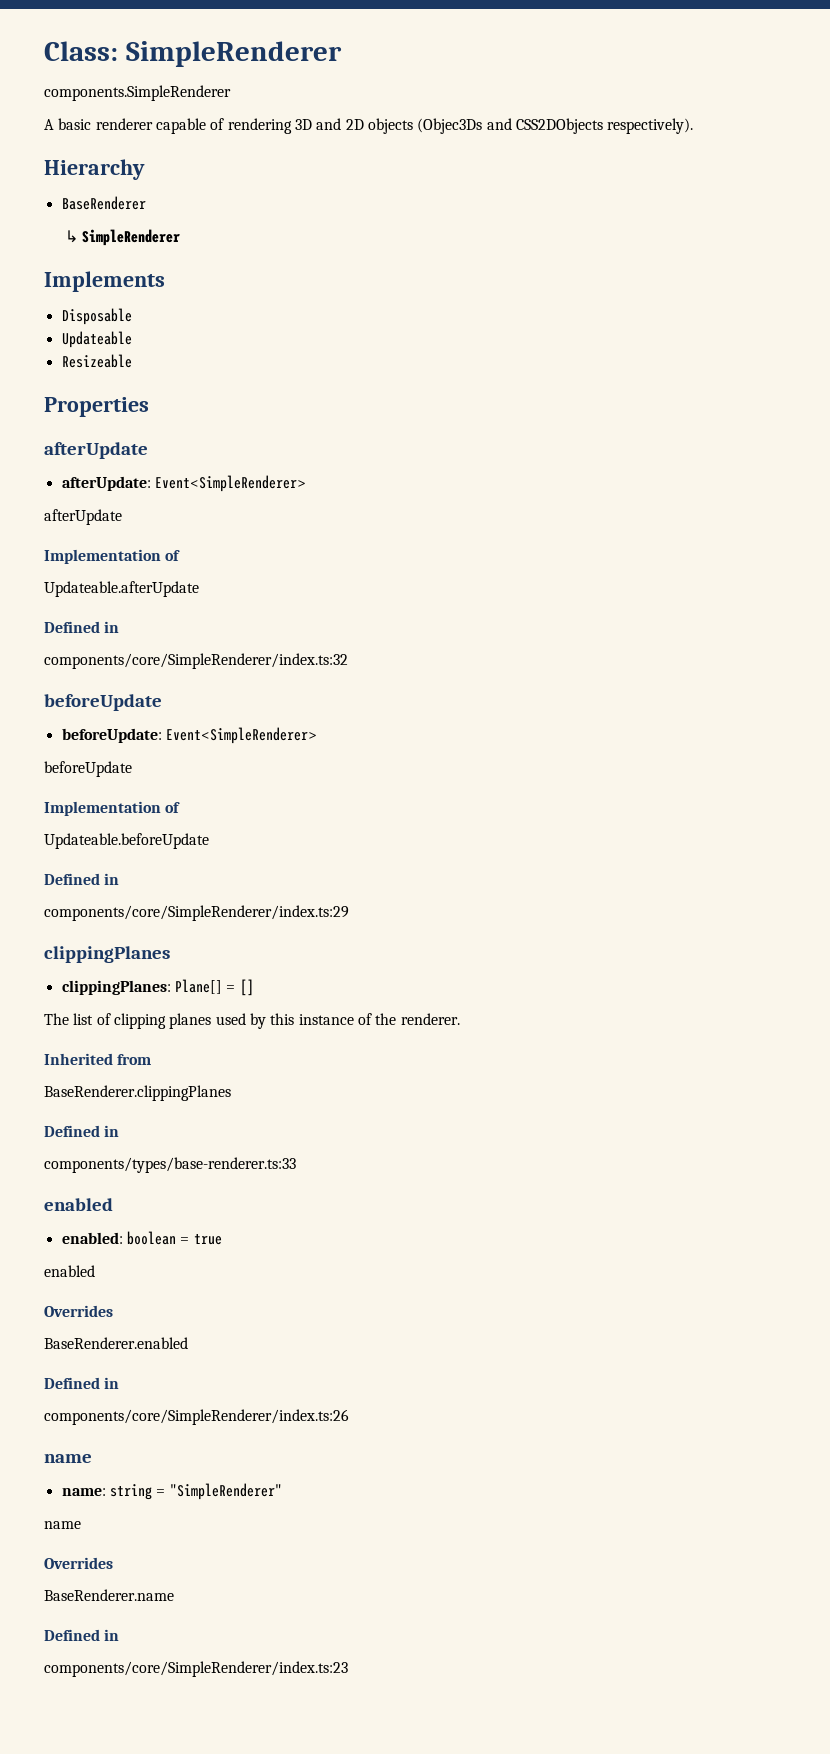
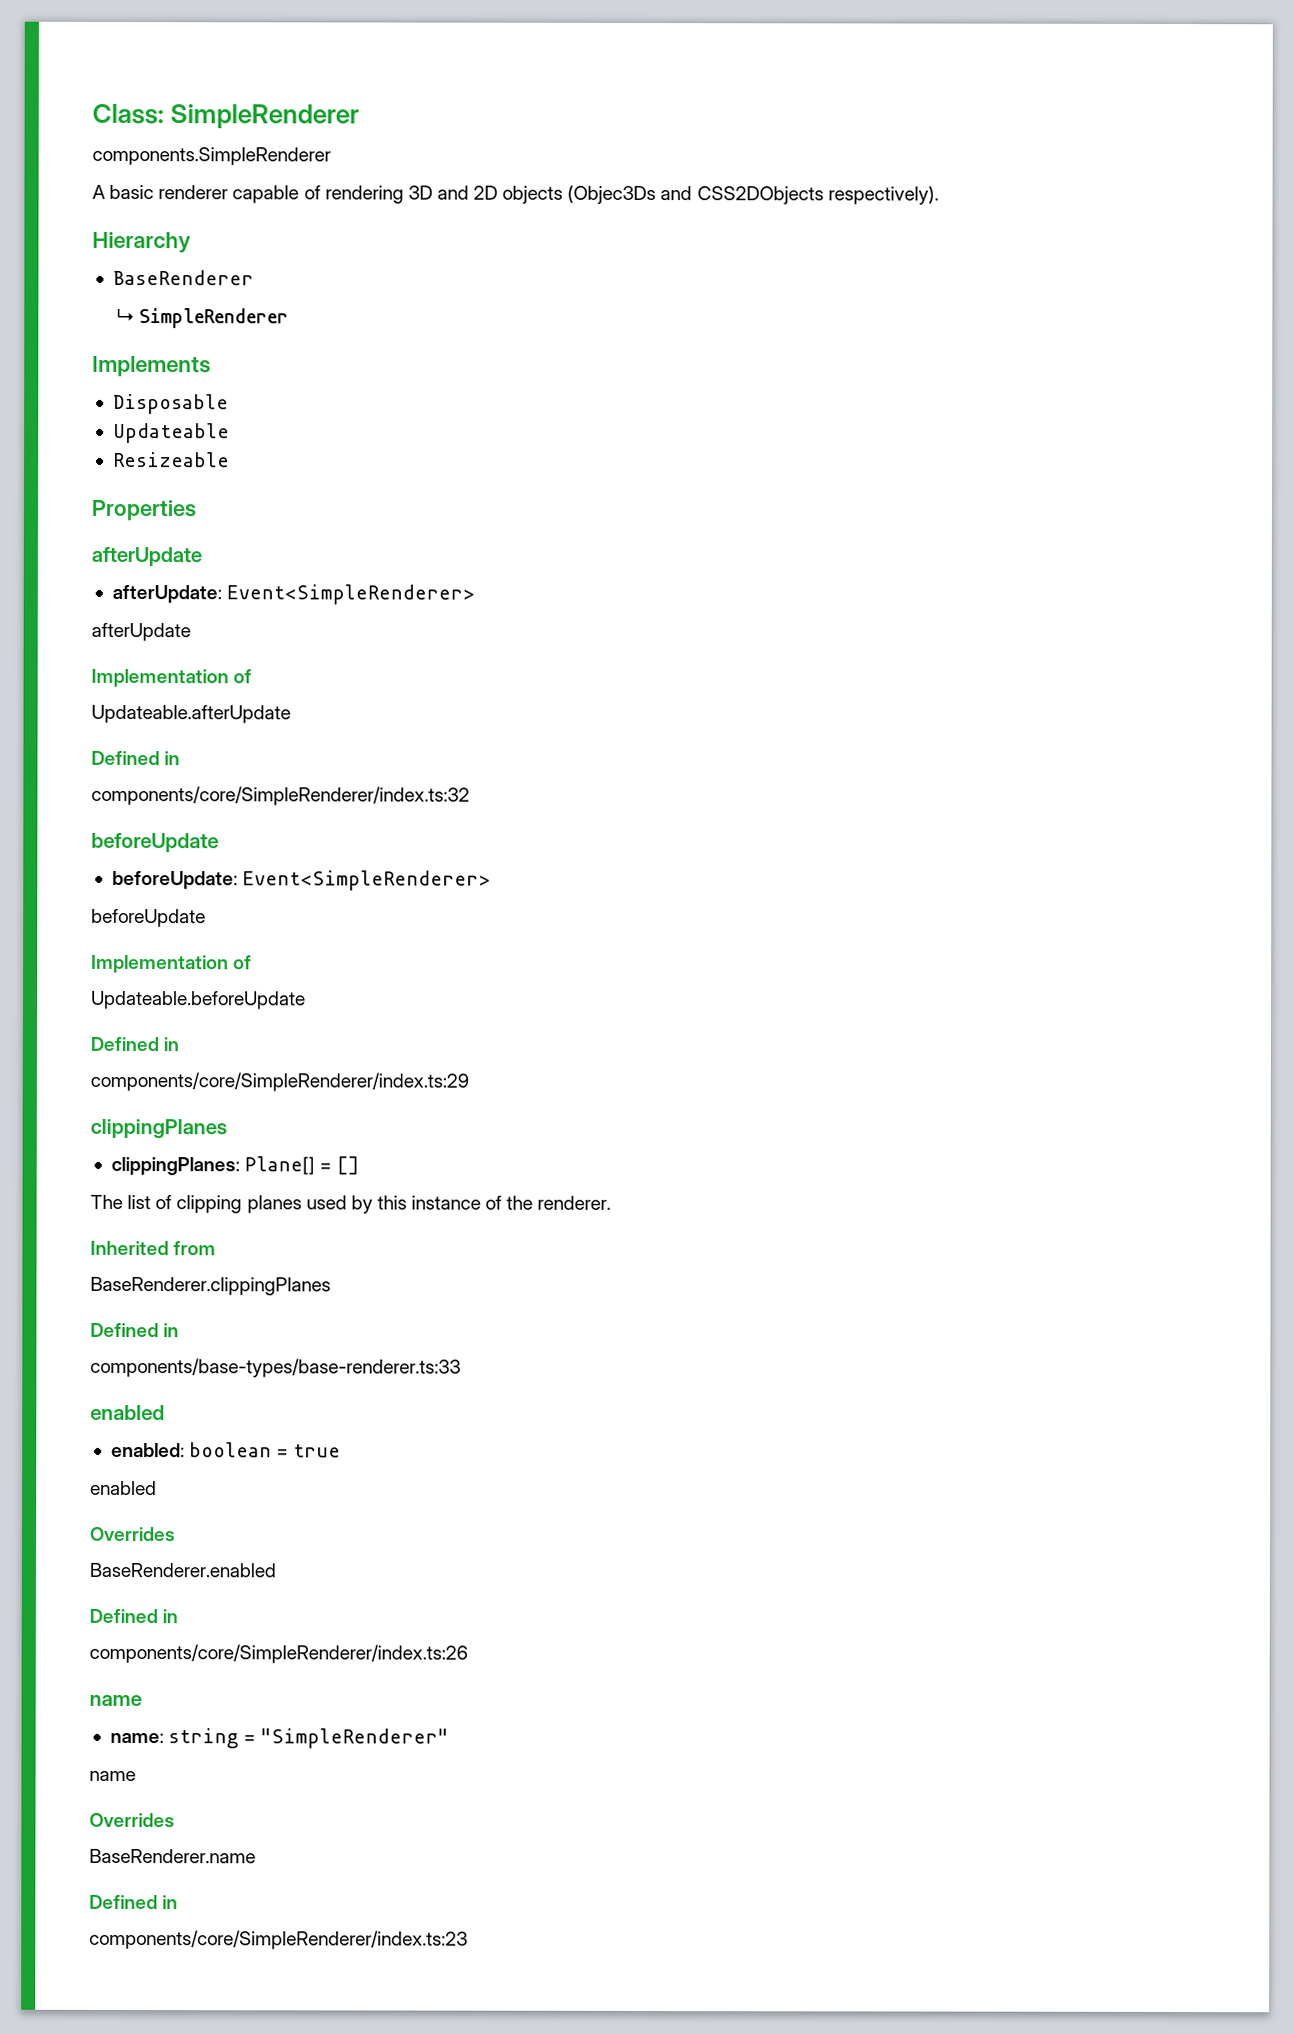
- components/types/base-renderer.ts:33
+ components/base-types/base-renderer.ts:33

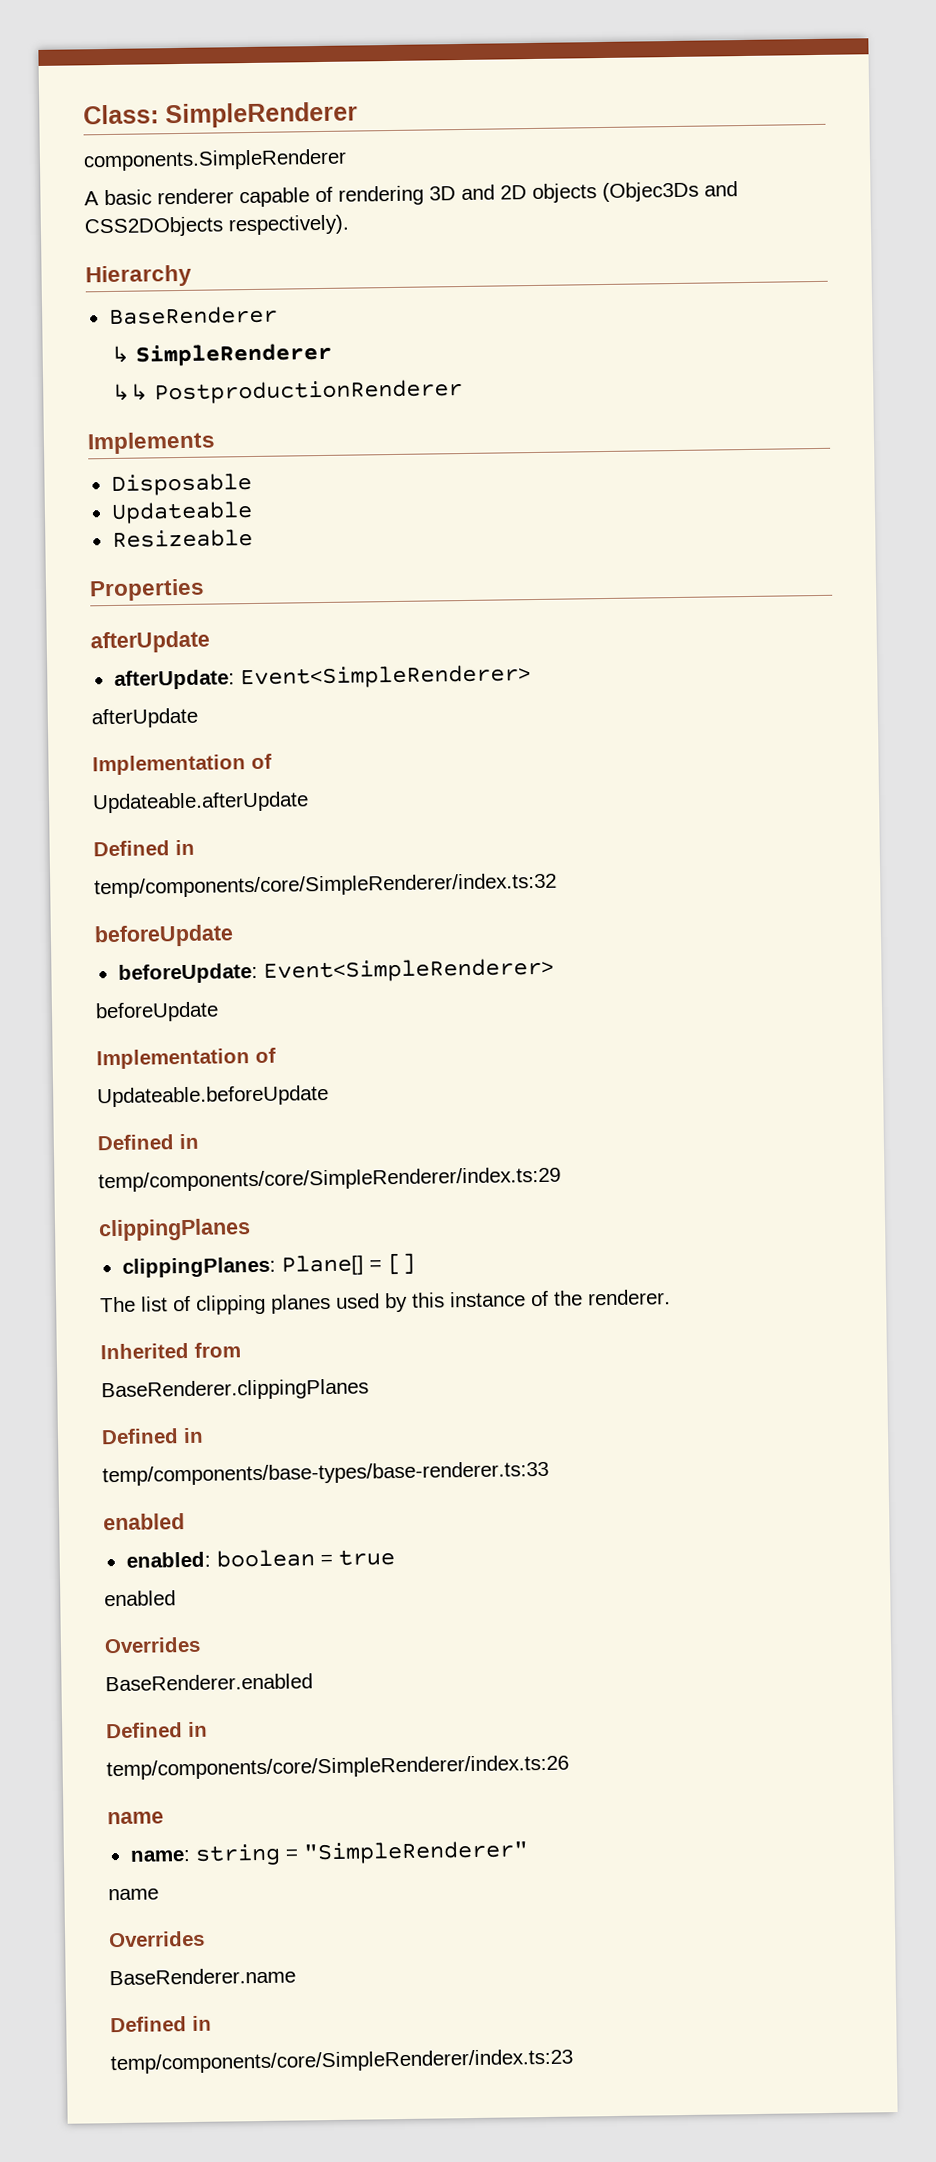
+ ↳↳ PostproductionRenderer
- components/core/SimpleRenderer/index.ts:32
+ temp/components/core/SimpleRenderer/index.ts:32
- components/core/SimpleRenderer/index.ts:29
+ temp/components/core/SimpleRenderer/index.ts:29
- components/base-types/base-renderer.ts:33
+ temp/components/base-types/base-renderer.ts:33
- components/core/SimpleRenderer/index.ts:26
+ temp/components/core/SimpleRenderer/index.ts:26
- components/core/SimpleRenderer/index.ts:23
+ temp/components/core/SimpleRenderer/index.ts:23

